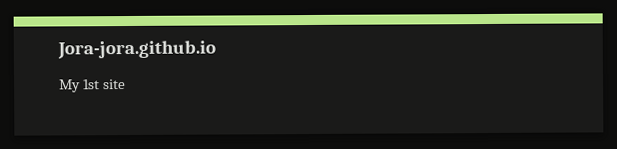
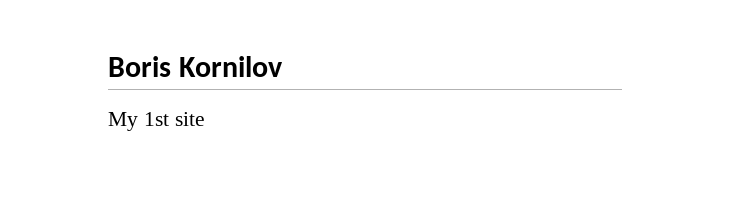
- Jora-jora.github.io
+ Boris Kornilov

